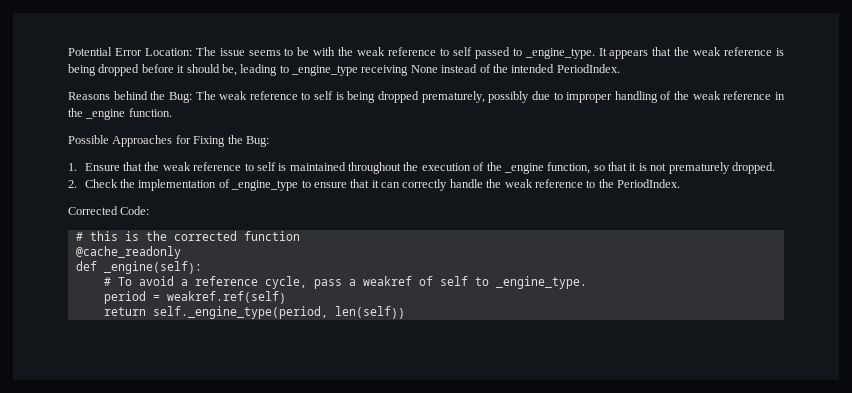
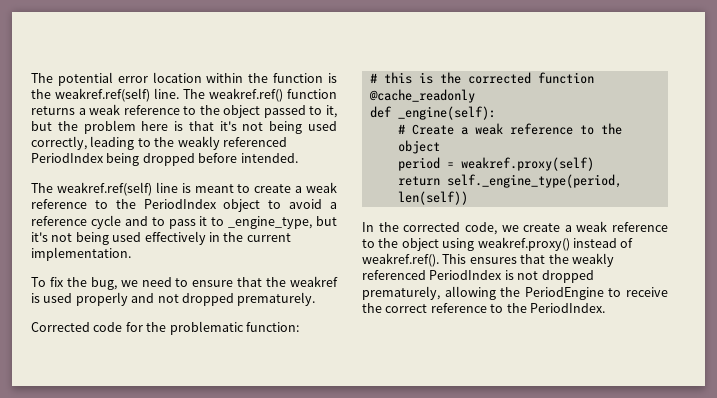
- Potential Error Location: The issue seems to be with the weak reference to self passed to _engine_type. It appears that the weak reference is being dropped before it should be, leading to _engine_type receiving None instead of the intended PeriodIndex.
- Reasons behind the Bug: The weak reference to self is being dropped prematurely, possibly due to improper handling of the weak reference in the _engine function.
- Possible Approaches for Fixing the Bug:
- 1. Ensure that the weak reference to self is maintained throughout the execution of the _engine function, so that it is not prematurely dropped.
- 2. Check the implementation of _engine_type to ensure that it can correctly handle the weak reference to the PeriodIndex.
- Corrected Code:
+ The potential error location within the function is the weakref.ref(self) line. The weakref.ref() function returns a weak reference to the object passed to it, but the problem here is that it's not being used correctly, leading to the weakly referenced PeriodIndex being dropped before intended.
+ The weakref.ref(self) line is meant to create a weak reference to the PeriodIndex object to avoid a reference cycle and to pass it to _engine_type, but it's not being used effectively in the current implementation.
+ To fix the bug, we need to ensure that the weakref is used properly and not dropped prematurely.
+ Corrected code for the problematic function:
- # To avoid a reference cycle, pass a weakref of self to _engine_type.
+ # Create a weak reference to the object
- period = weakref.ref(self)
+ period = weakref.proxy(self)
+ In the corrected code, we create a weak reference to the object using weakref.proxy() instead of weakref.ref(). This ensures that the weakly referenced PeriodIndex is not dropped prematurely, allowing the PeriodEngine to receive the correct reference to the PeriodIndex.

